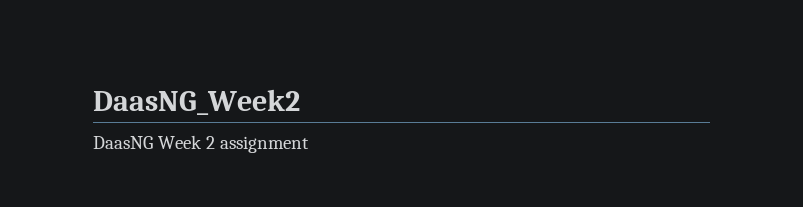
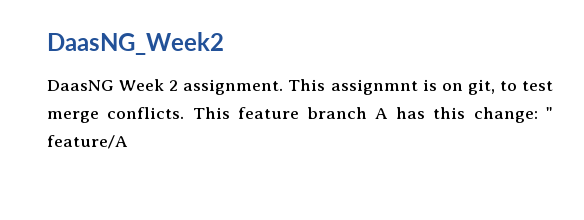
- DaasNG Week 2 assignment
+ DaasNG Week 2 assignment. This assignmnt is on git, to test merge conflicts. This feature branch A has this change: " feature/A

